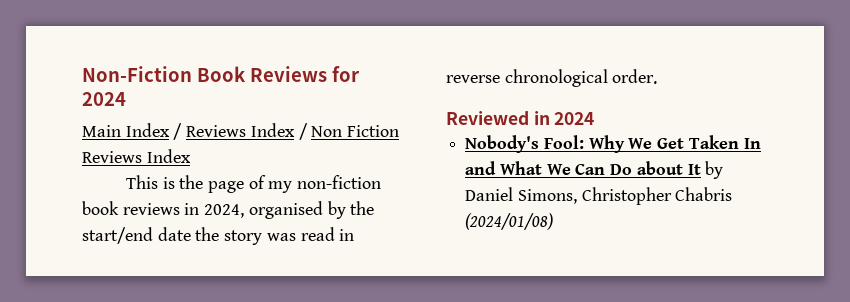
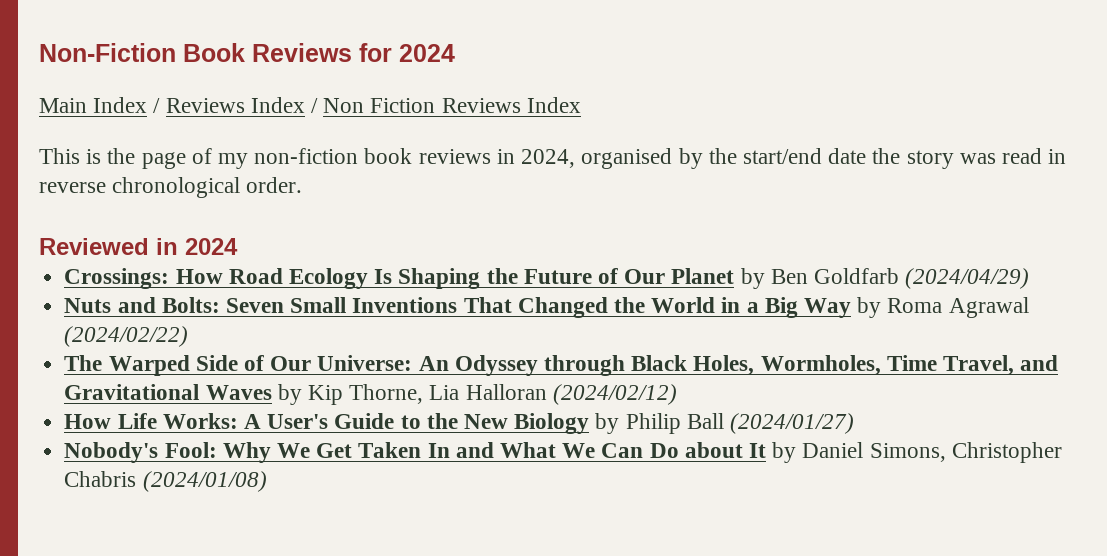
+ Crossings: How Road Ecology Is Shaping the Future of Our Planet by Ben Goldfarb (2024/04/29)
+ Nuts and Bolts: Seven Small Inventions That Changed the World in a Big Way by Roma Agrawal (2024/02/22)
+ The Warped Side of Our Universe: An Odyssey through Black Holes, Wormholes, Time Travel, and Gravitational Waves by Kip Thorne, Lia Halloran (2024/02/12)
+ How Life Works: A User's Guide to the New Biology by Philip Ball (2024/01/27)

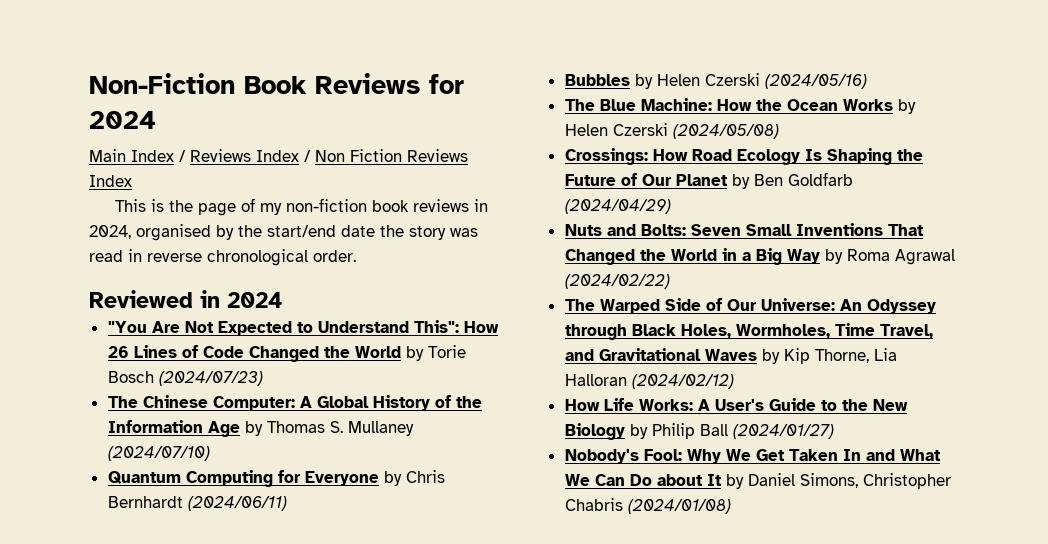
+ "You Are Not Expected to Understand This": How 26 Lines of Code Changed the World by Torie Bosch (2024/07/23)
+ The Chinese Computer: A Global History of the Information Age by Thomas S. Mullaney (2024/07/10)
+ Quantum Computing for Everyone by Chris Bernhardt (2024/06/11)
+ Bubbles by Helen Czerski (2024/05/16)
+ The Blue Machine: How the Ocean Works by Helen Czerski (2024/05/08)

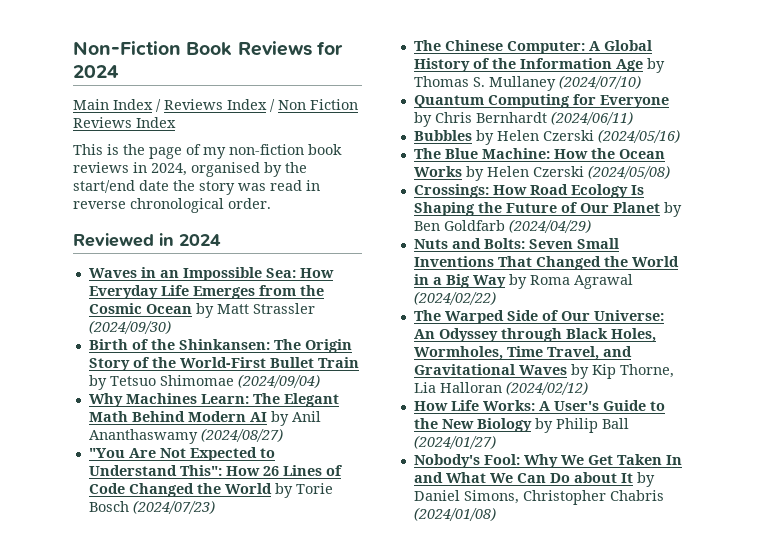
+ Waves in an Impossible Sea: How Everyday Life Emerges from the Cosmic Ocean by Matt Strassler (2024/09/30)
+ Birth of the Shinkansen: The Origin Story of the World-First Bullet Train by Tetsuo Shimomae (2024/09/04)
+ Why Machines Learn: The Elegant Math Behind Modern AI by Anil Ananthaswamy (2024/08/27)

